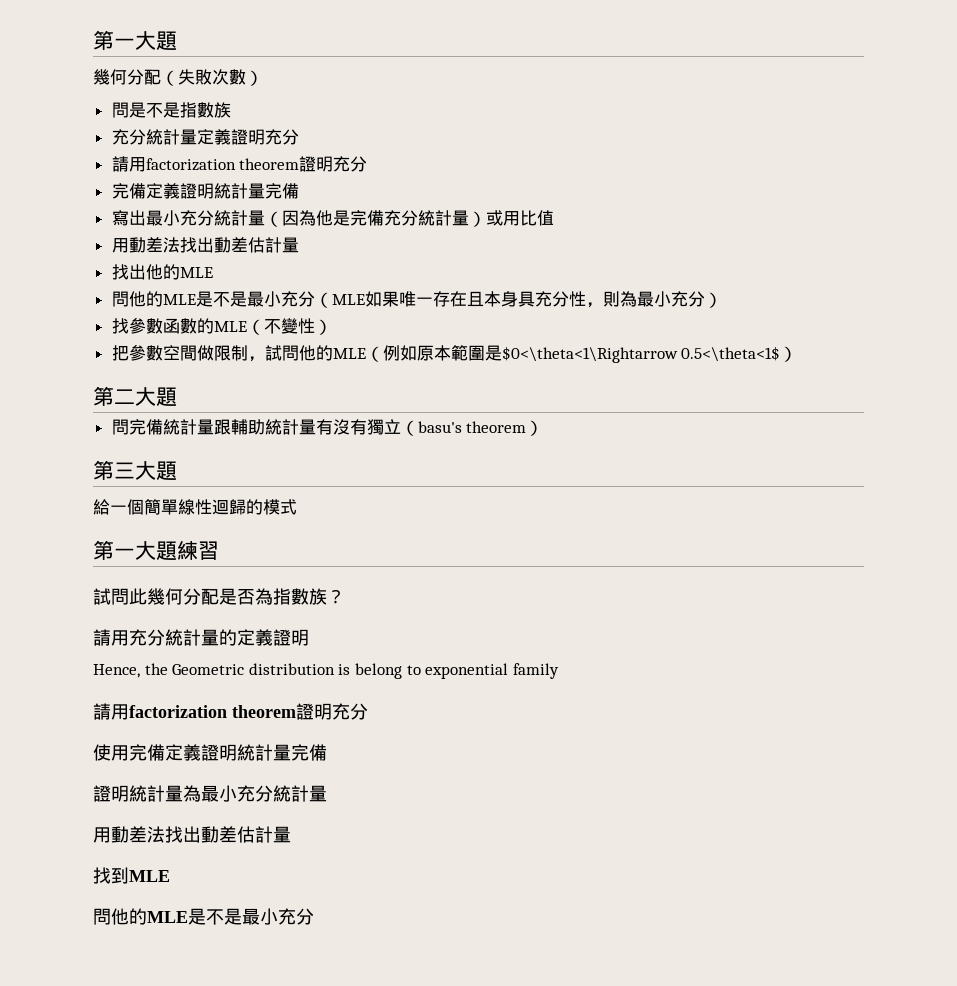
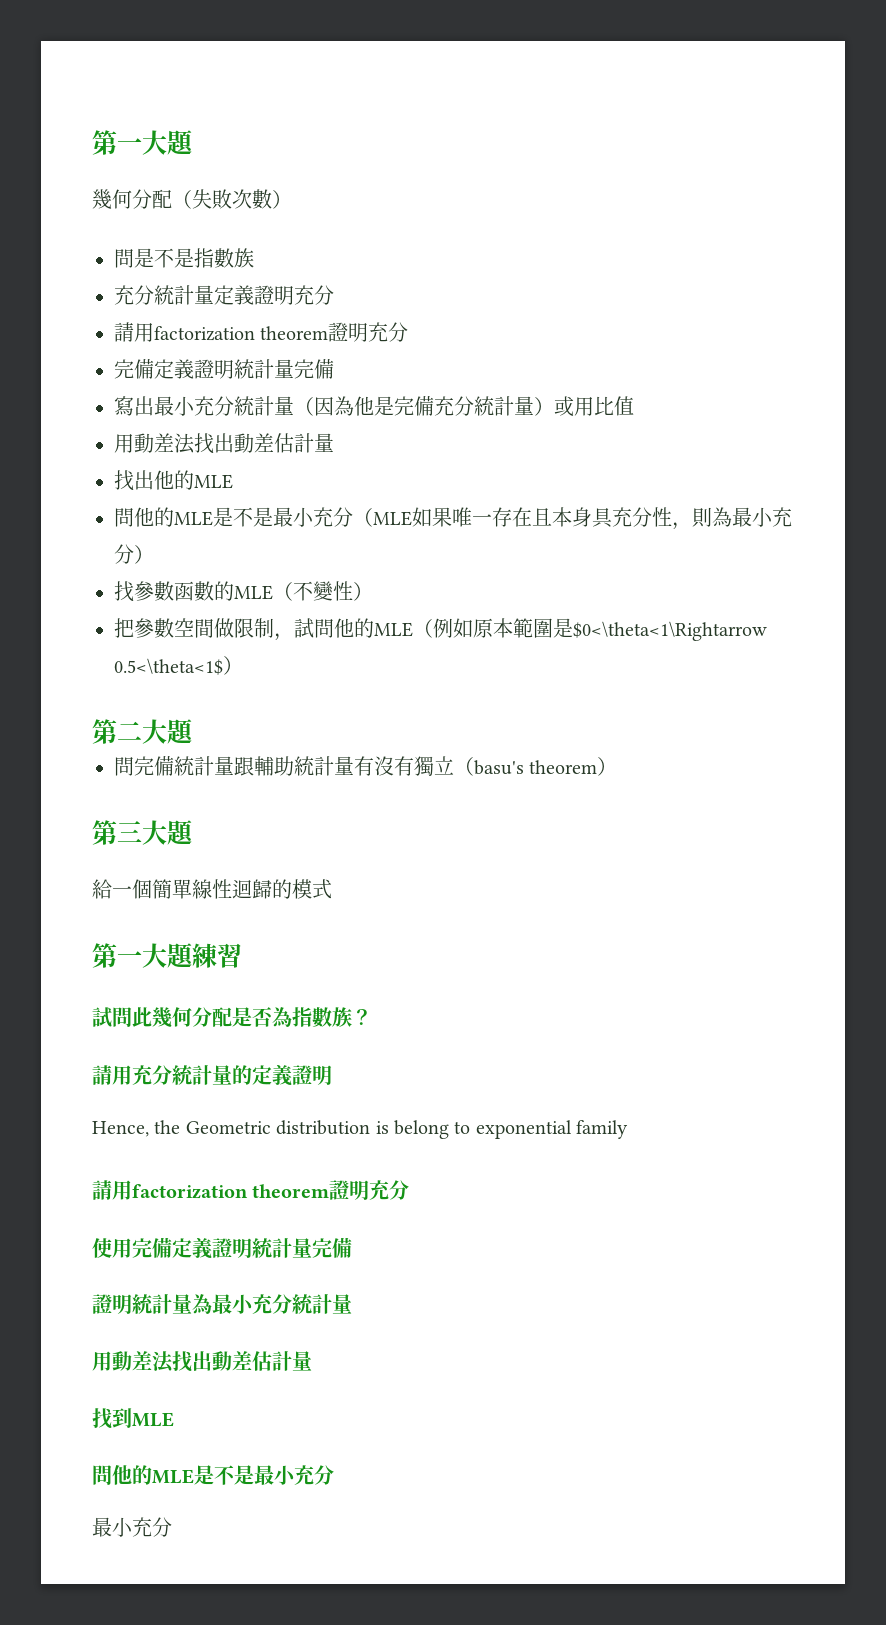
  找到MLE
  問他的MLE是不是最小充分
+ 最小充分

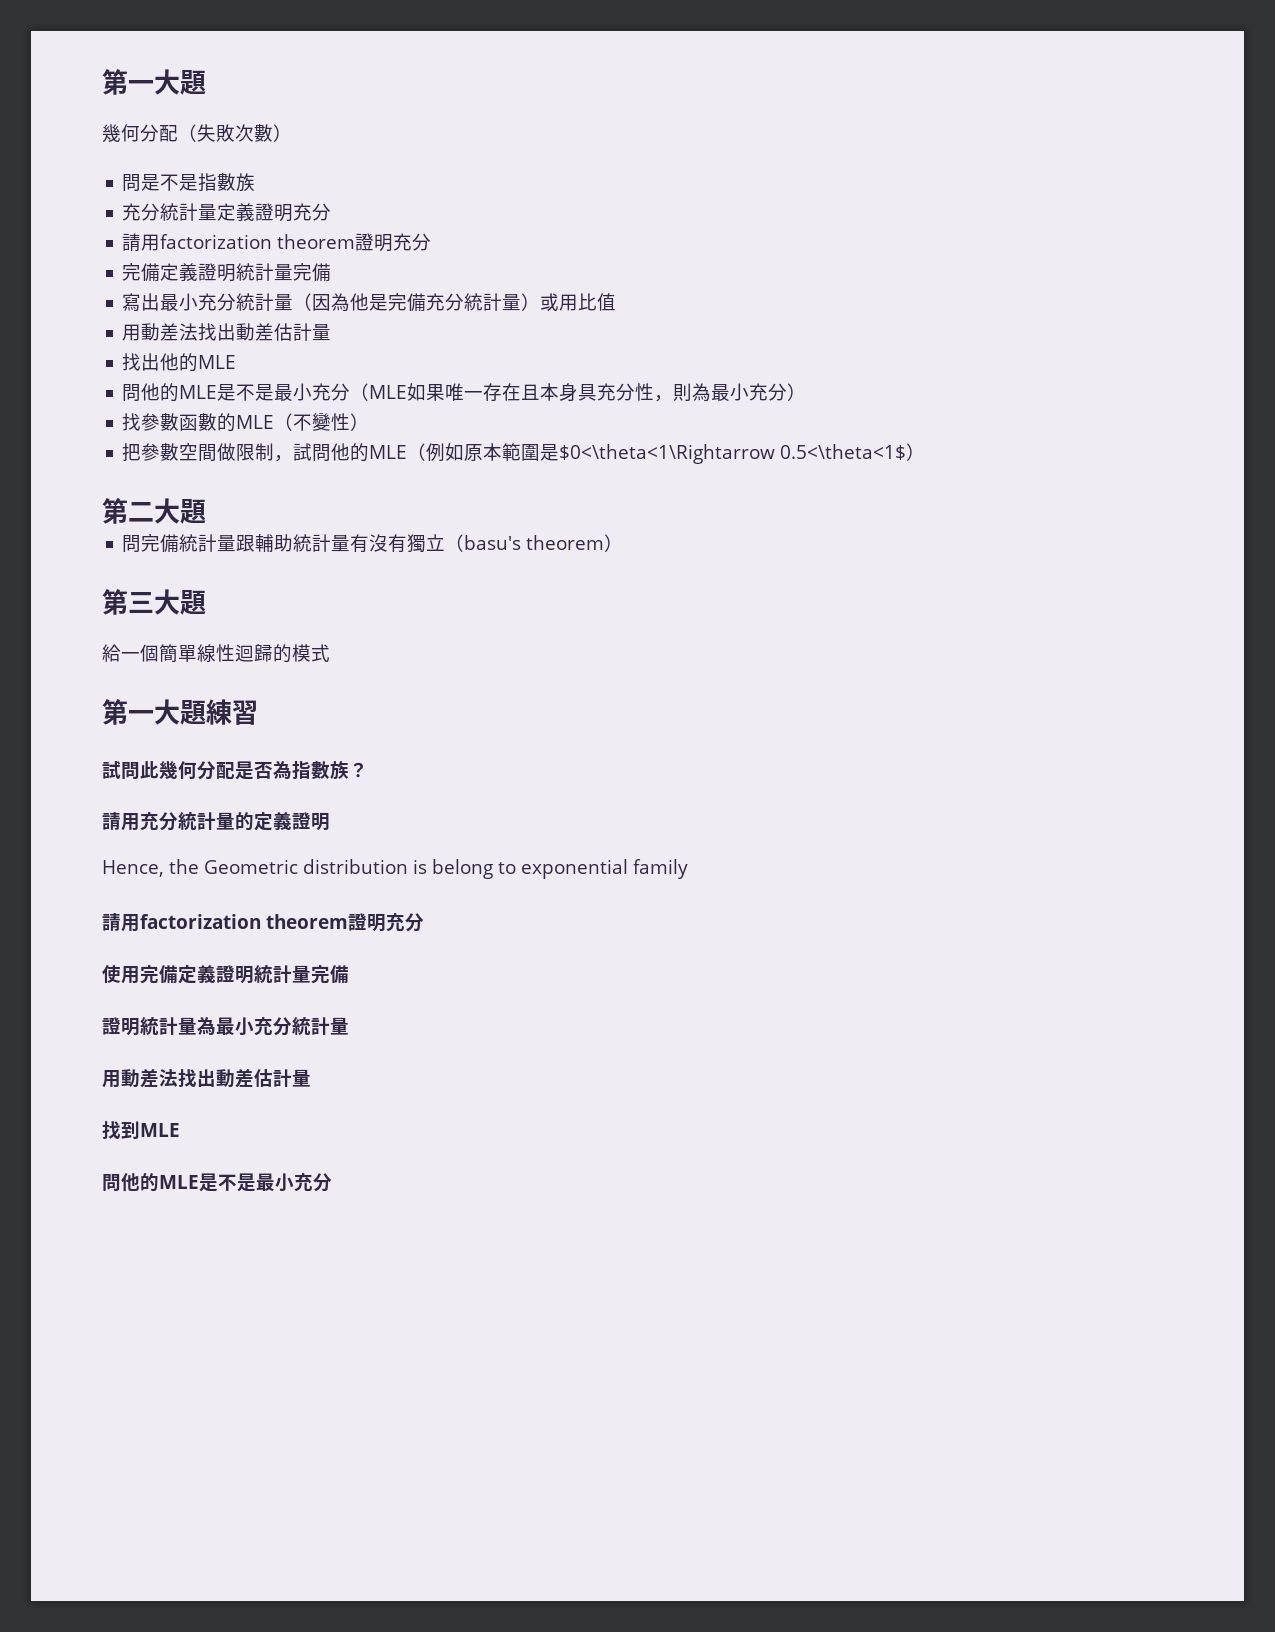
  找到MLE
  問他的MLE是不是最小充分
- 最小充分

